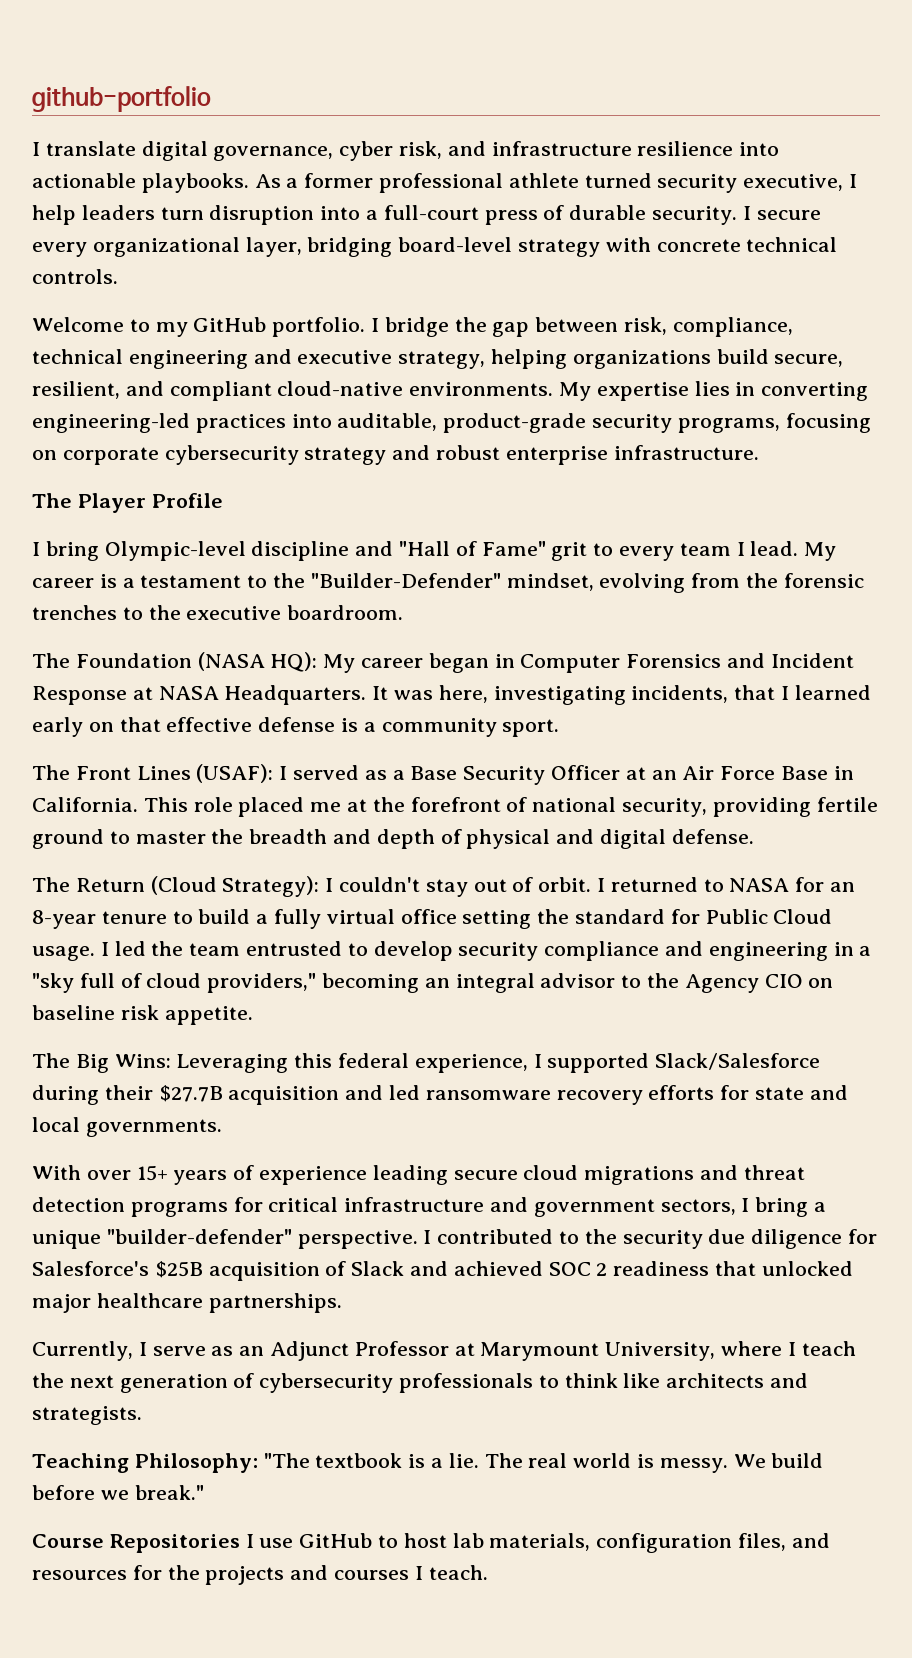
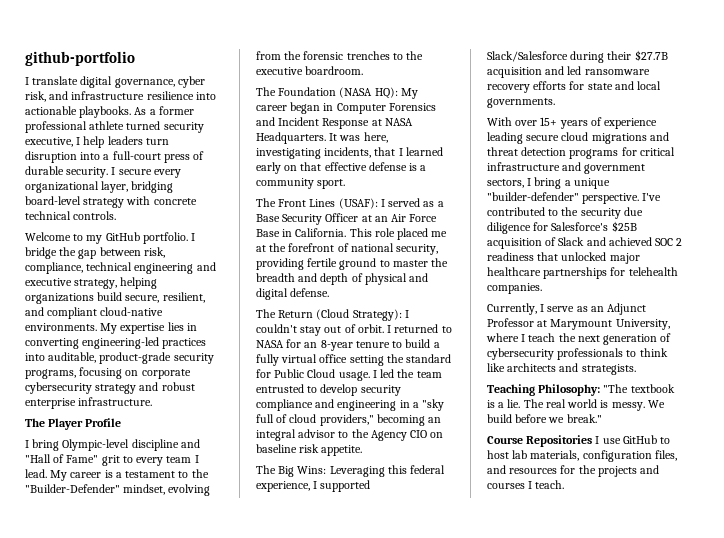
- I contributed to the security due diligence for Salesforce's $25B acquisition of Slack and achieved SOC 2 readiness that unlocked major healthcare partnerships.
+ I've contributed to the security due diligence for Salesforce's $25B acquisition of Slack and achieved SOC 2 readiness that unlocked major healthcare partnerships for telehealth companies.

